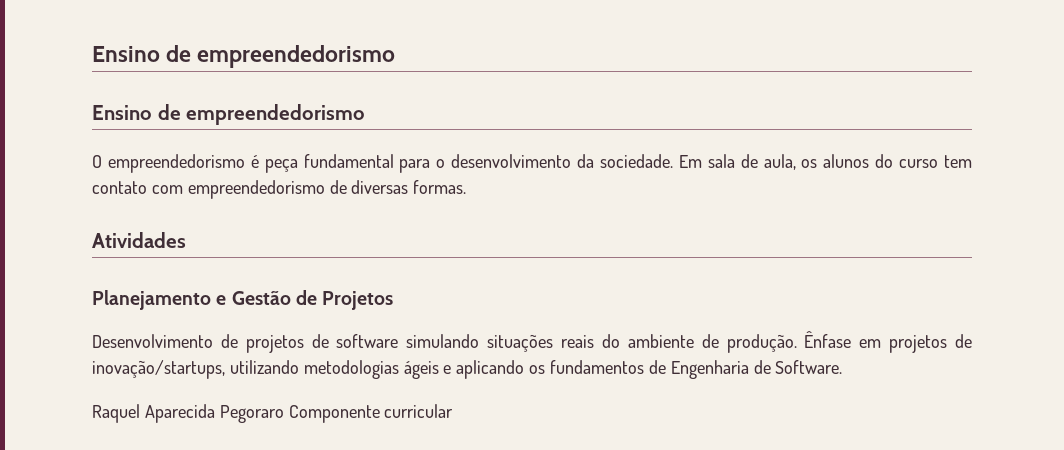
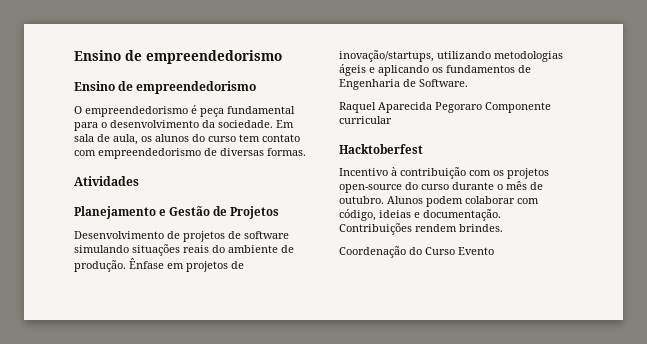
+ Hacktoberfest
+ Incentivo à contribuição com os projetos open-source do curso durante o mês de outubro. Alunos podem colaborar com código, ideias e documentação. Contribuições rendem brindes.
+ Coordenação do Curso Evento

